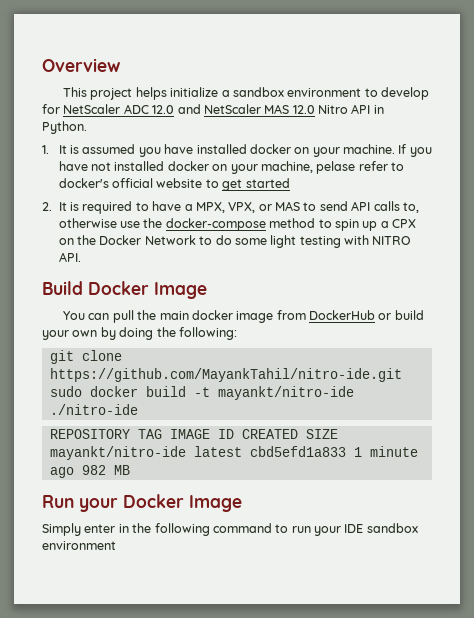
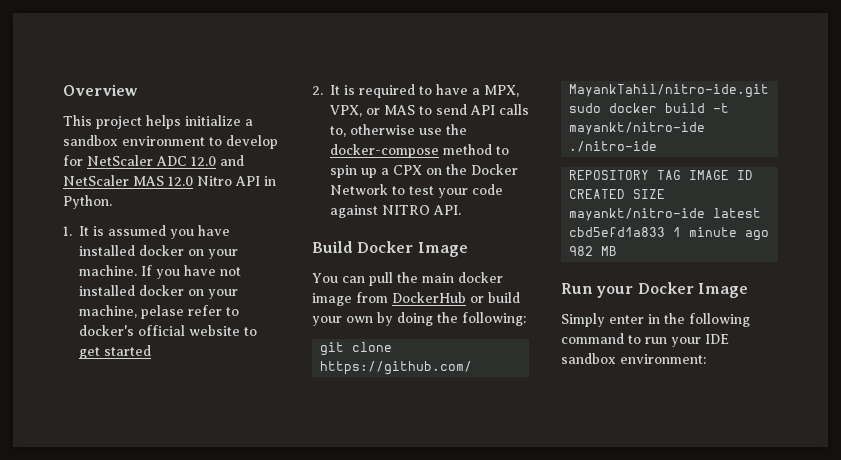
- 2. It is required to have a MPX, VPX, or MAS to send API calls to, otherwise use the docker-compose method to spin up a CPX on the Docker Network to do some light testing with NITRO API.
+ 2. It is required to have a MPX, VPX, or MAS to send API calls to, otherwise use the docker-compose method to spin up a CPX on the Docker Network to test your code against NITRO API.
- Simply enter in the following command to run your IDE sandbox environment
+ Simply enter in the following command to run your IDE sandbox environment:

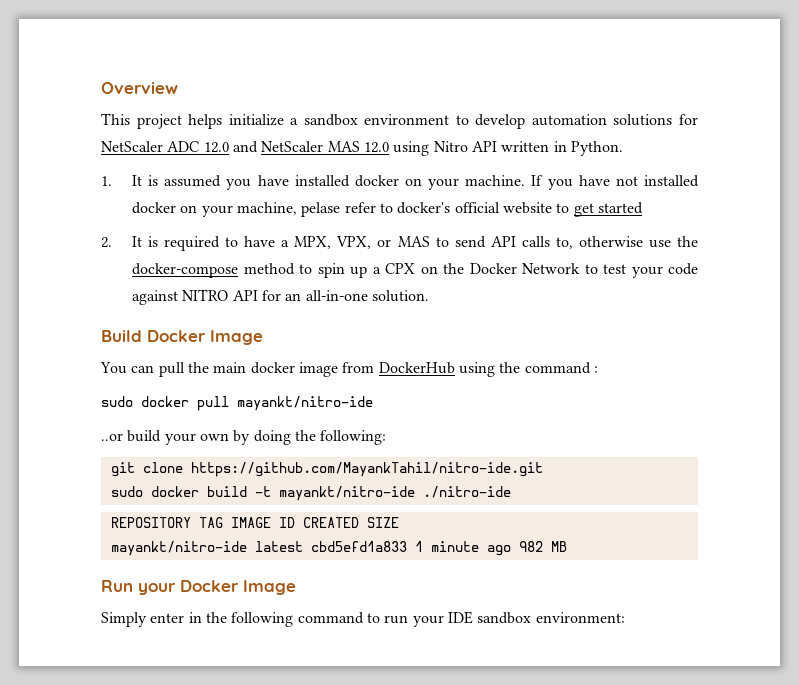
- This project helps initialize a sandbox environment to develop for NetScaler ADC 12.0 and NetScaler MAS 12.0 Nitro API in Python.
+ This project helps initialize a sandbox environment to develop automation solutions for NetScaler ADC 12.0 and NetScaler MAS 12.0 using Nitro API written in Python.
- 2. It is required to have a MPX, VPX, or MAS to send API calls to, otherwise use the docker-compose method to spin up a CPX on the Docker Network to test your code against NITRO API.
+ 2. It is required to have a MPX, VPX, or MAS to send API calls to, otherwise use the docker-compose method to spin up a CPX on the Docker Network to test your code against NITRO API for an all-in-one solution.
- You can pull the main docker image from DockerHub or build your own by doing the following:
+ You can pull the main docker image from DockerHub using the command :
+ sudo docker pull mayankt/nitro-ide
+ ..or build your own by doing the following:

